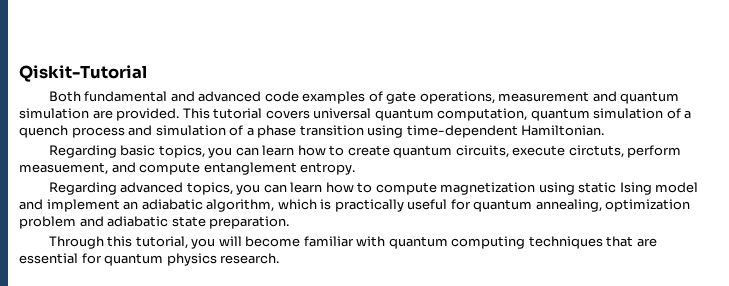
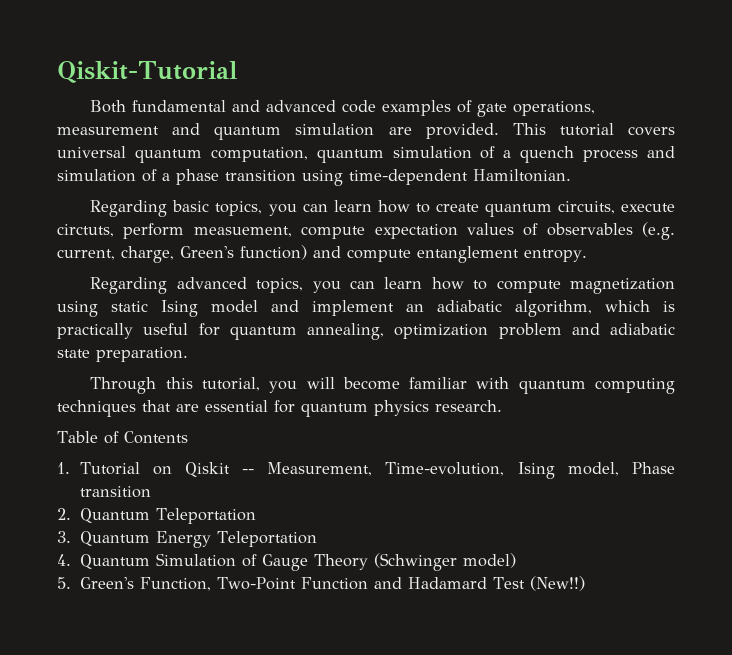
- Regarding basic topics, you can learn how to create quantum circuits, execute circtuts, perform measuement, and compute entanglement entropy.
+ Regarding basic topics, you can learn how to create quantum circuits, execute circtuts, perform measuement, compute expectation values of observables (e.g. current, charge, Green's function) and compute entanglement entropy.
+ Table of Contents
+ 1. Tutorial on Qiskit -- Measurement, Time-evolution, Ising model, Phase transition
+ 2. Quantum Teleportation
+ 3. Quantum Energy Teleportation
+ 4. Quantum Simulation of Gauge Theory (Schwinger model)
+ 5. Green's Function, Two-Point Function and Hadamard Test (New!!)

